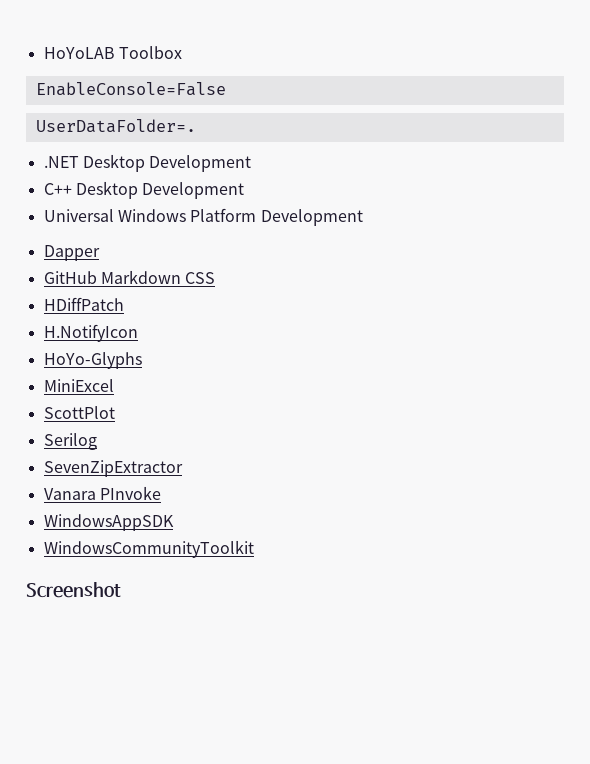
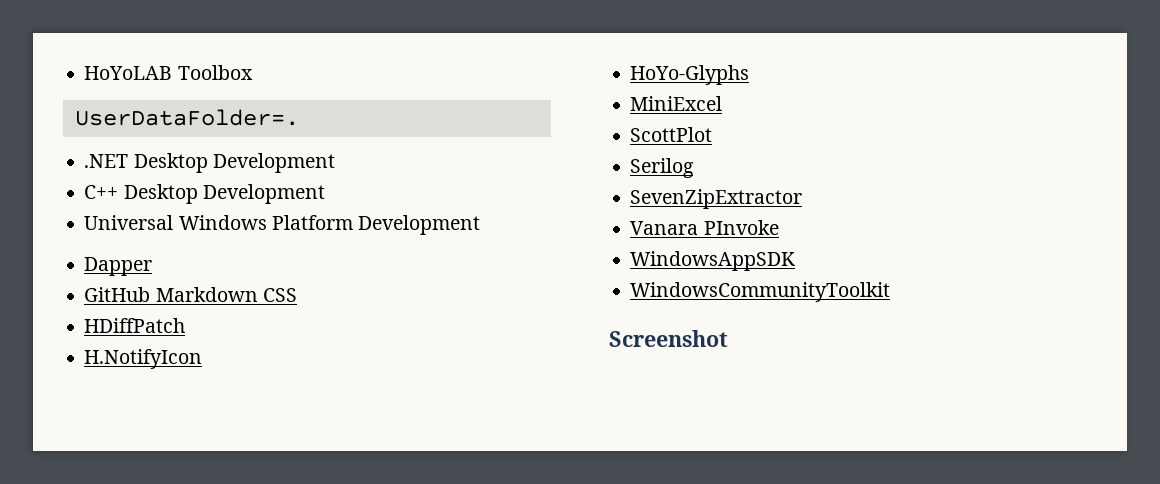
- EnableConsole=False

